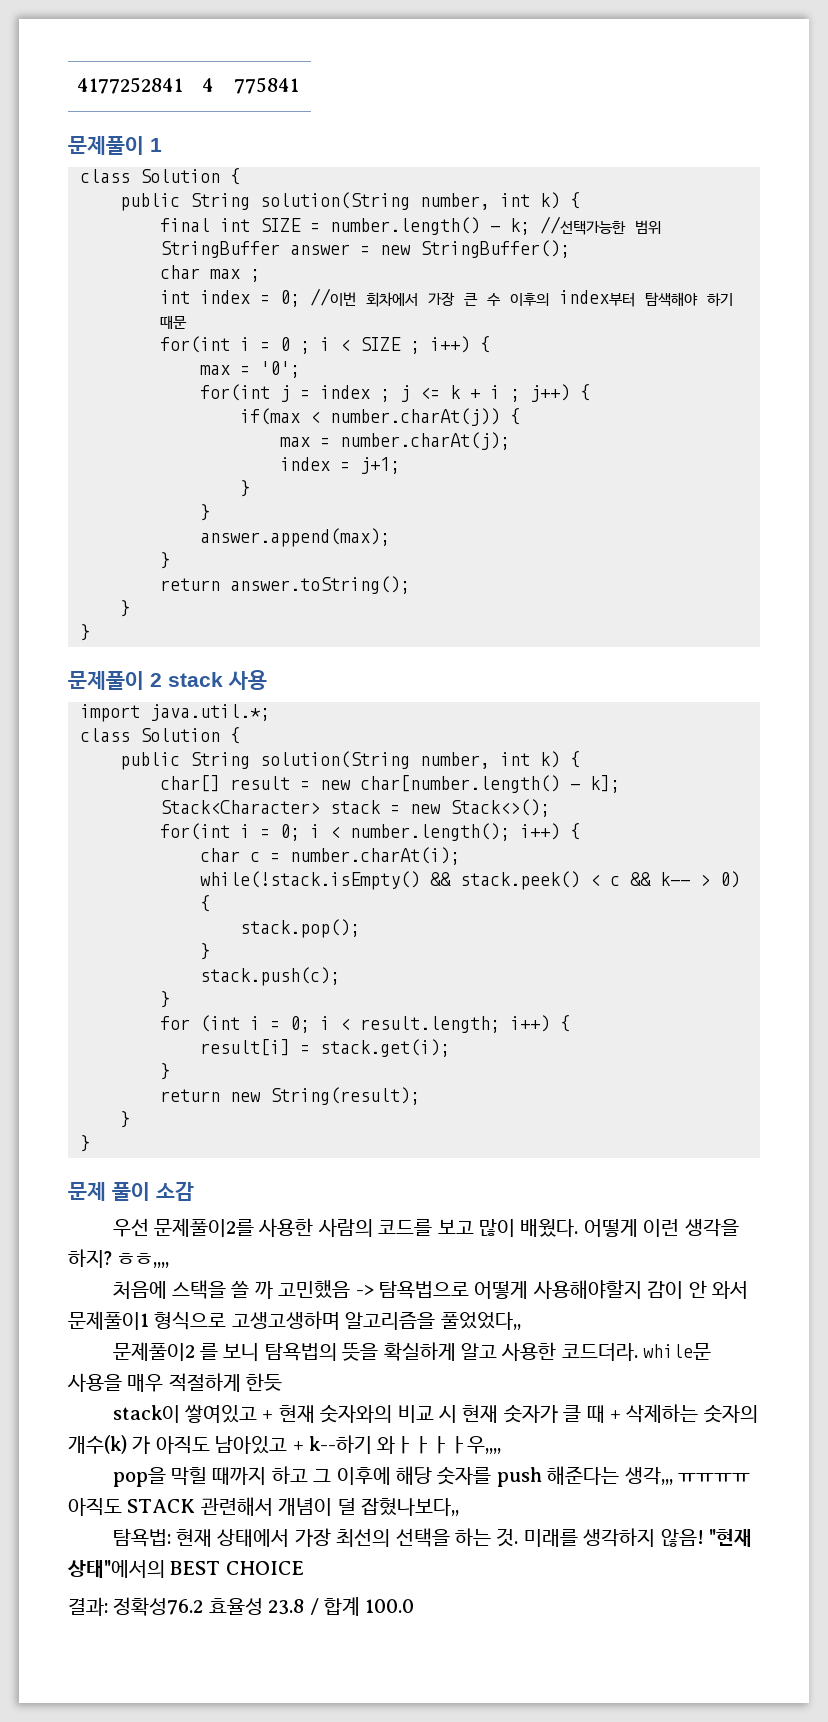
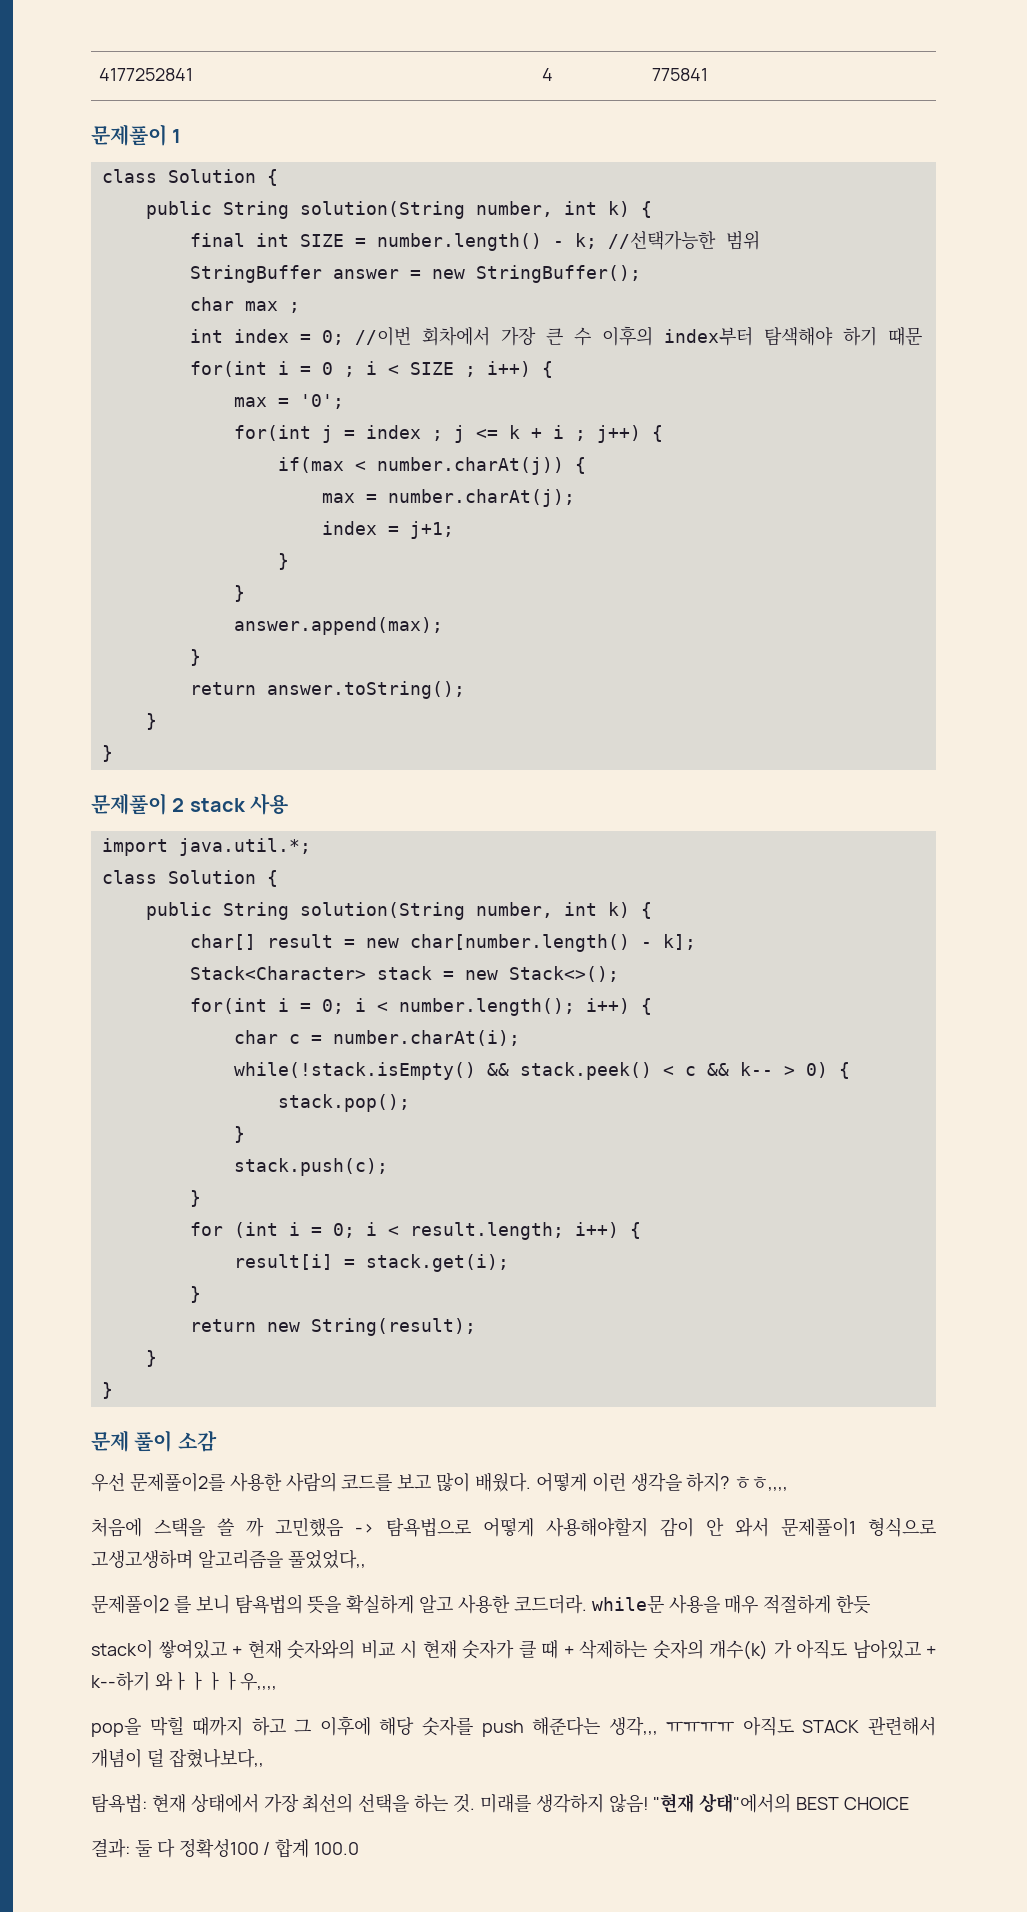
- 결과: 정확성76.2 효율성 23.8 / 합계 100.0
+ 결과: 둘 다 정확성100 / 합계 100.0

